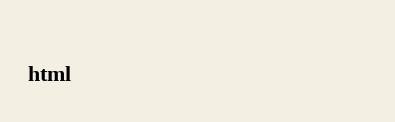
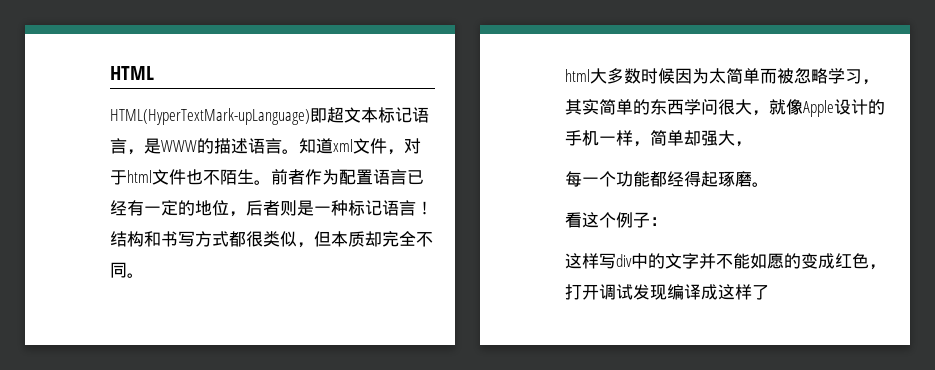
- html
+ HTML
+ HTML(HyperTextMark-upLanguage)即超文本标记语言，是WWW的描述语言。知道xml文件，对于html文件也不陌生。前者作为配置语言已经有一定的地位，后者则是一种标记语言！结构和书写方式都很类似，但本质却完全不同。
+ html大多数时候因为太简单而被忽略学习，其实简单的东西学问很大，就像Apple设计的手机一样，简单却强大，
+ 每一个功能都经得起琢磨。
+ 看这个例子：
+ 这样写div中的文字并不能如愿的变成红色，打开调试发现编译成这样了

